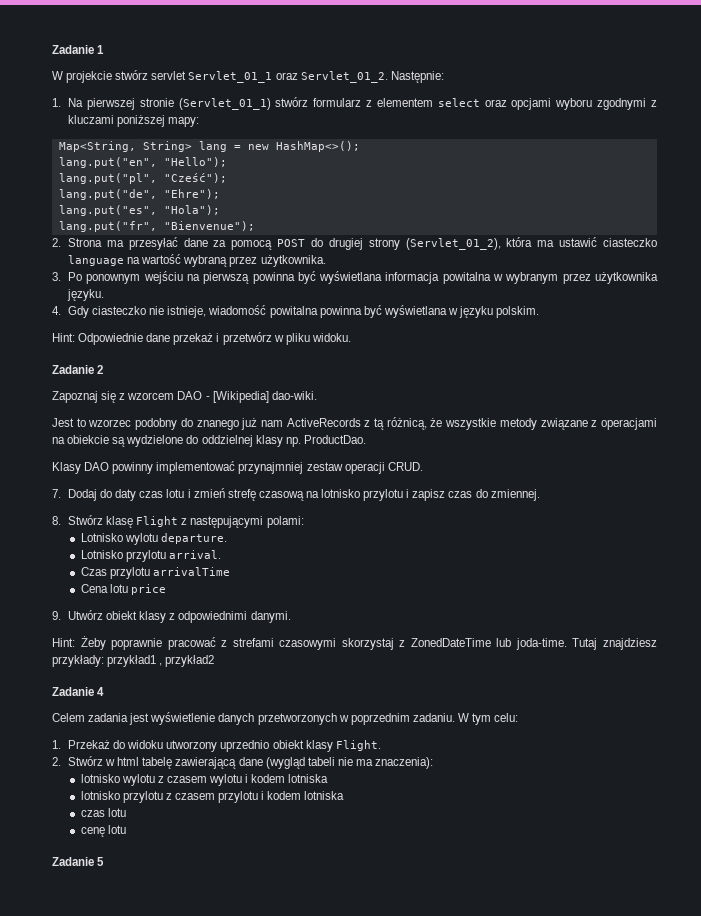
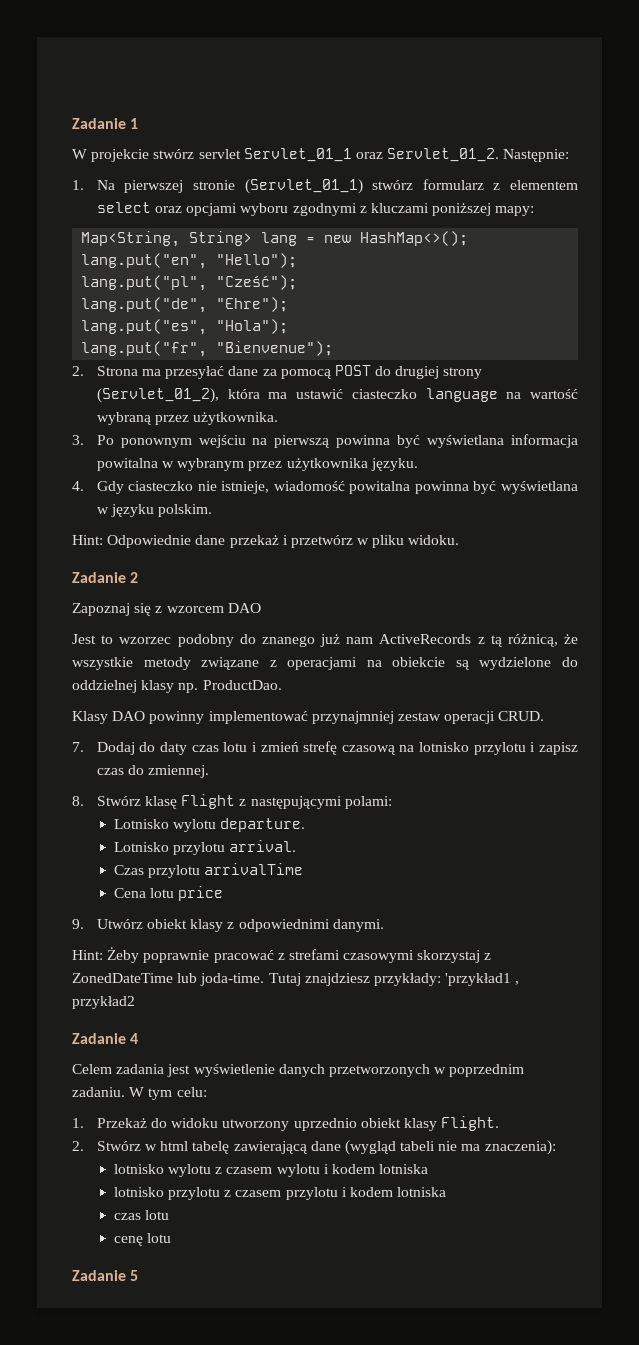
- Zapoznaj się z wzorcem DAO - [Wikipedia] dao-wiki.
+ Zapoznaj się z wzorcem DAO
- Tutaj znajdziesz przykłady: przykład1 , przykład2
+ Tutaj znajdziesz przykłady: 'przykład1 , przykład2

